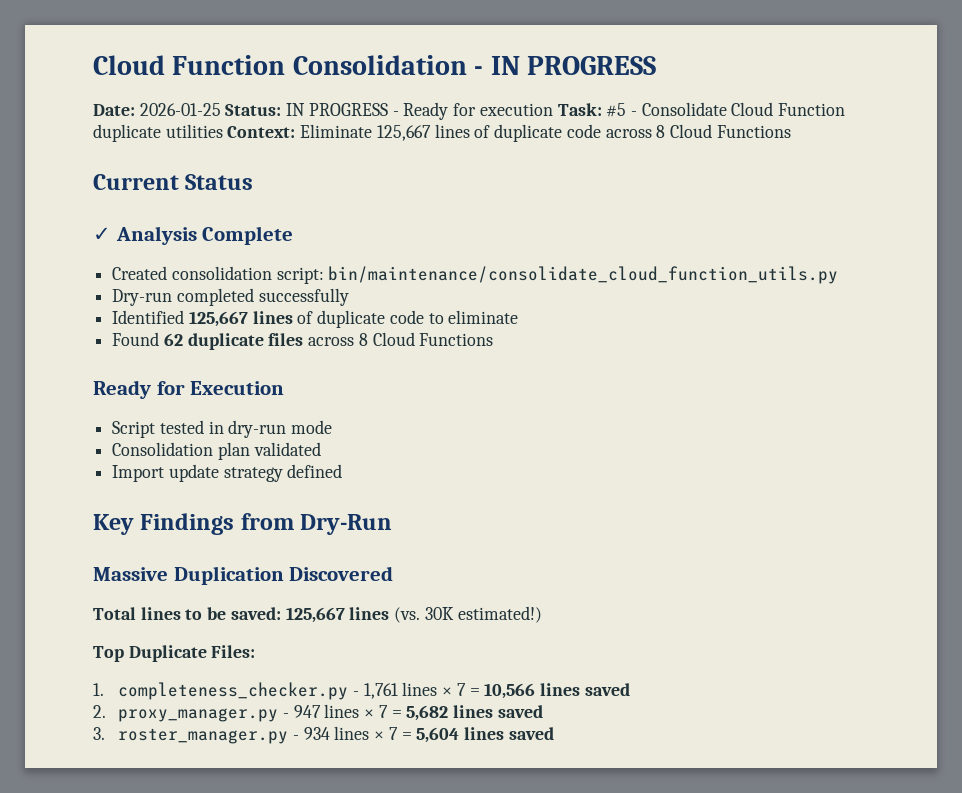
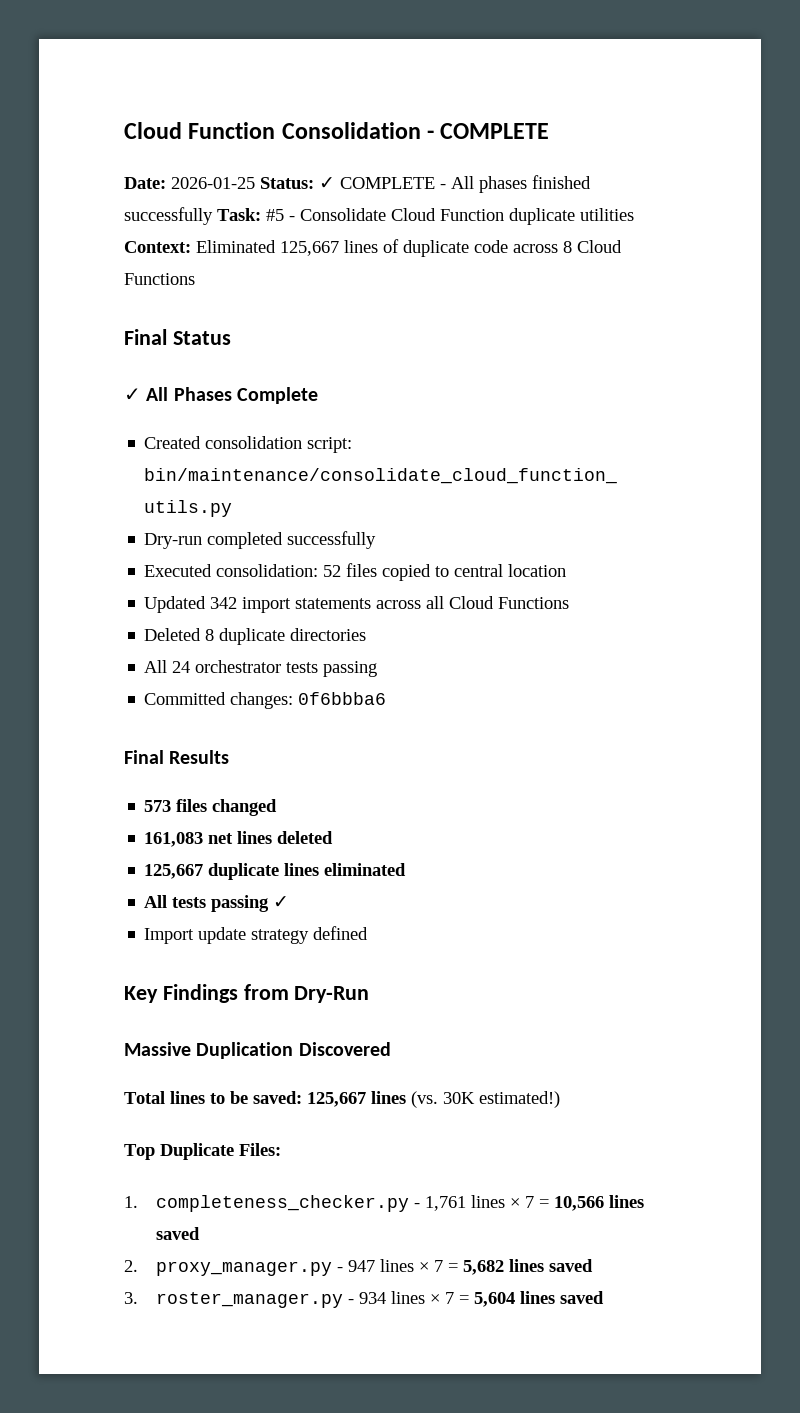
- Cloud Function Consolidation - IN PROGRESS
+ Cloud Function Consolidation - COMPLETE
- Date: 2026-01-25 Status: IN PROGRESS - Ready for execution Task: #5 - Consolidate Cloud Function duplicate utilities Context: Eliminate 125,667 lines of duplicate code across 8 Cloud Functions
+ Date: 2026-01-25 Status: ✓ COMPLETE - All phases finished successfully Task: #5 - Consolidate Cloud Function duplicate utilities Context: Eliminated 125,667 lines of duplicate code across 8 Cloud Functions
- Current Status
+ Final Status
- ✓ Analysis Complete
+ ✓ All Phases Complete
- Identified 125,667 lines of duplicate code to eliminate
- Found 62 duplicate files across 8 Cloud Functions
- Ready for Execution
- Script tested in dry-run mode
- Consolidation plan validated
+ Executed consolidation: 52 files copied to central location
+ Updated 342 import statements across all Cloud Functions
+ Deleted 8 duplicate directories
+ All 24 orchestrator tests passing
+ Committed changes: 0f6bbba6
+ Final Results
+ 573 files changed
+ 161,083 net lines deleted
+ 125,667 duplicate lines eliminated
+ All tests passing ✓

